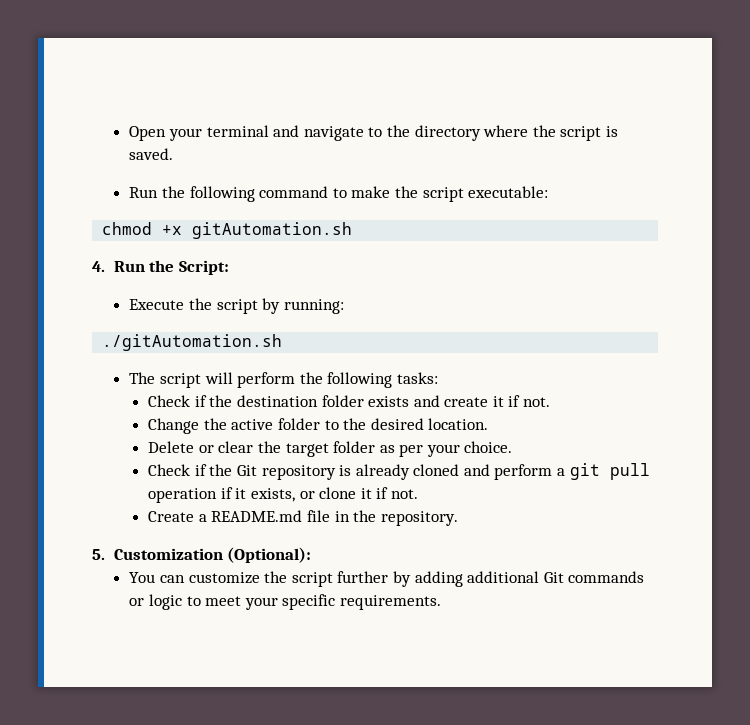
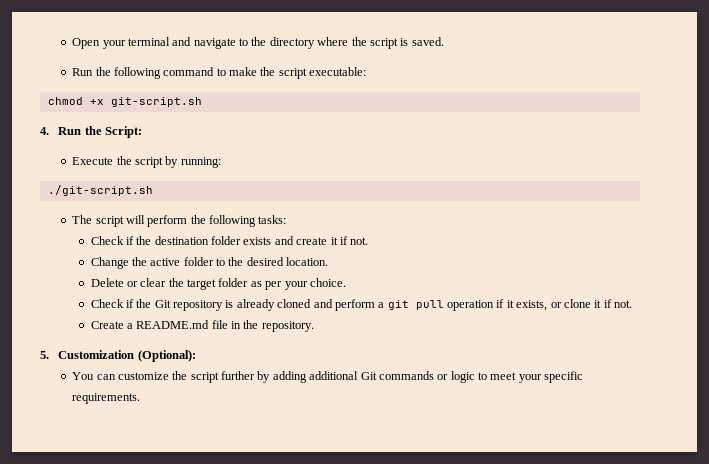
- chmod +x gitAutomation.sh
+ chmod +x git-script.sh
- ./gitAutomation.sh
+ ./git-script.sh

